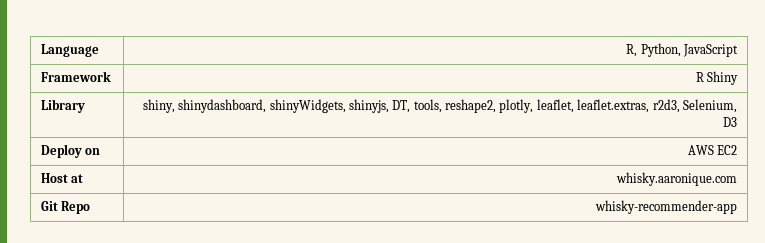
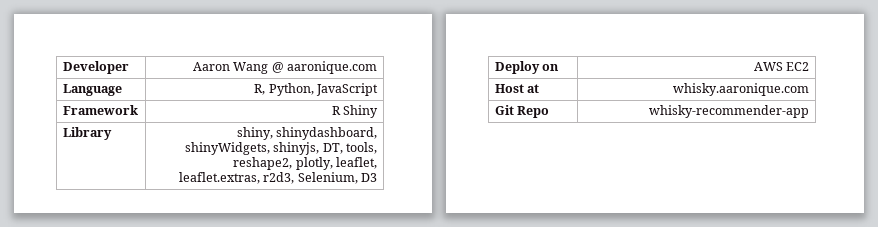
+ Developer | Aaron Wang @ aaronique.com

